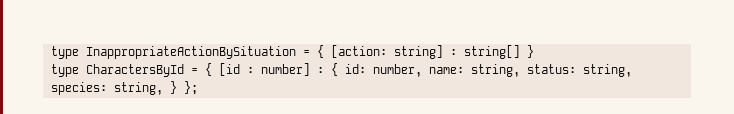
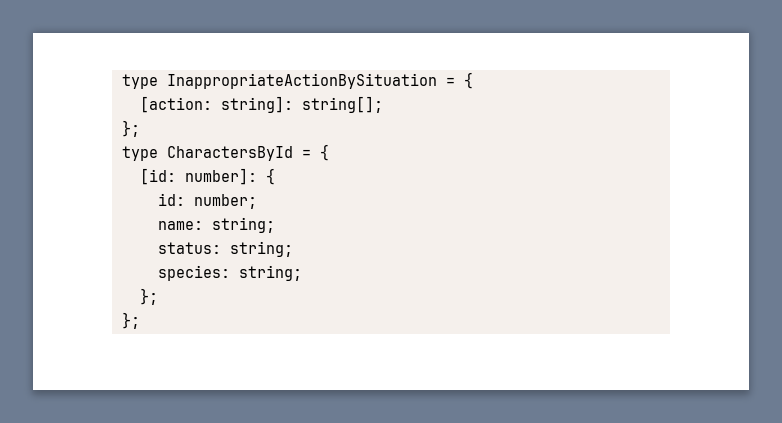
- type InappropriateActionBySituation = { [action: string] : string[] }
+ type InappropriateActionBySituation = {
+ [action: string]: string[];
+ };
- type CharactersById = { [id : number] : { id: number, name: string, status: string, species: string, } };
+ type CharactersById = {
+ [id: number]: {
+ id: number;
+ name: string;
+ status: string;
+ species: string;
+ };
+ };

